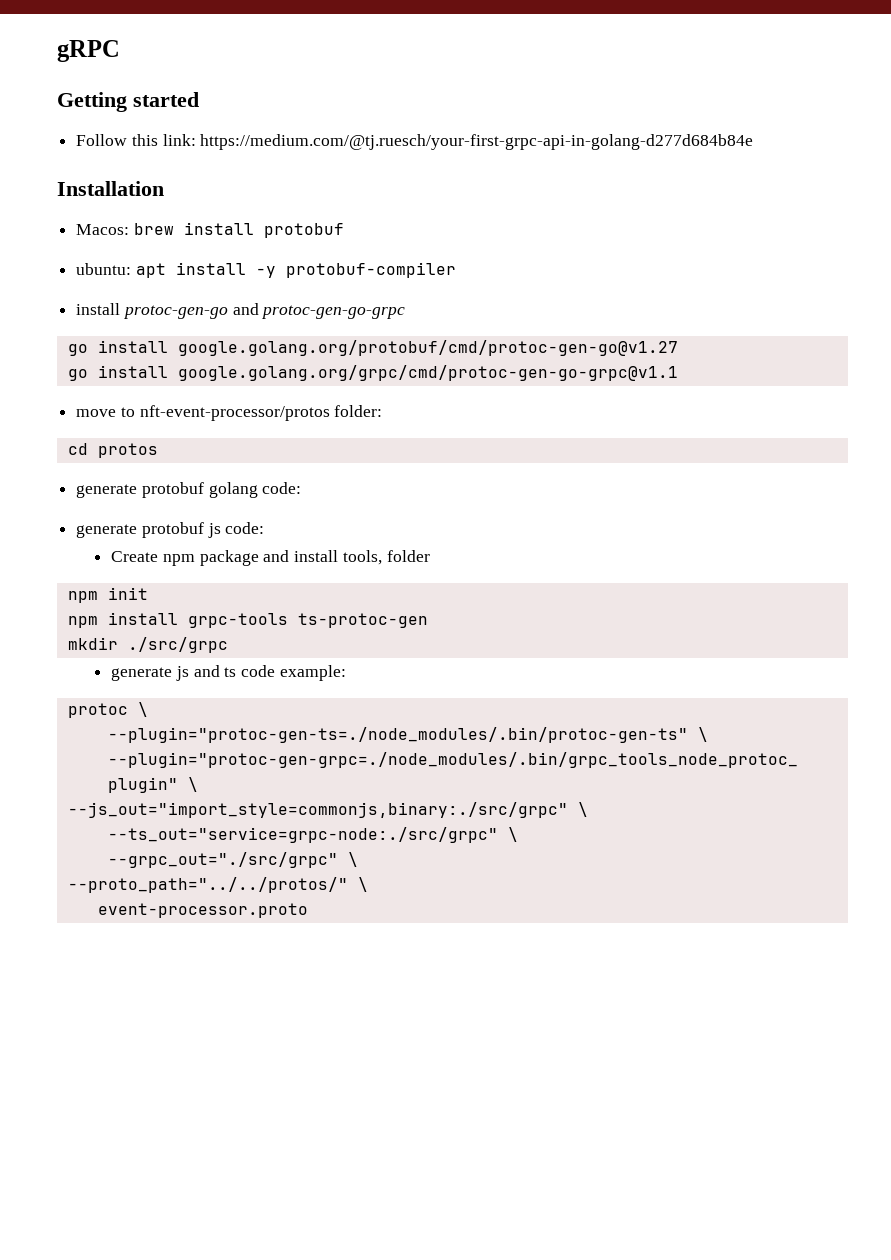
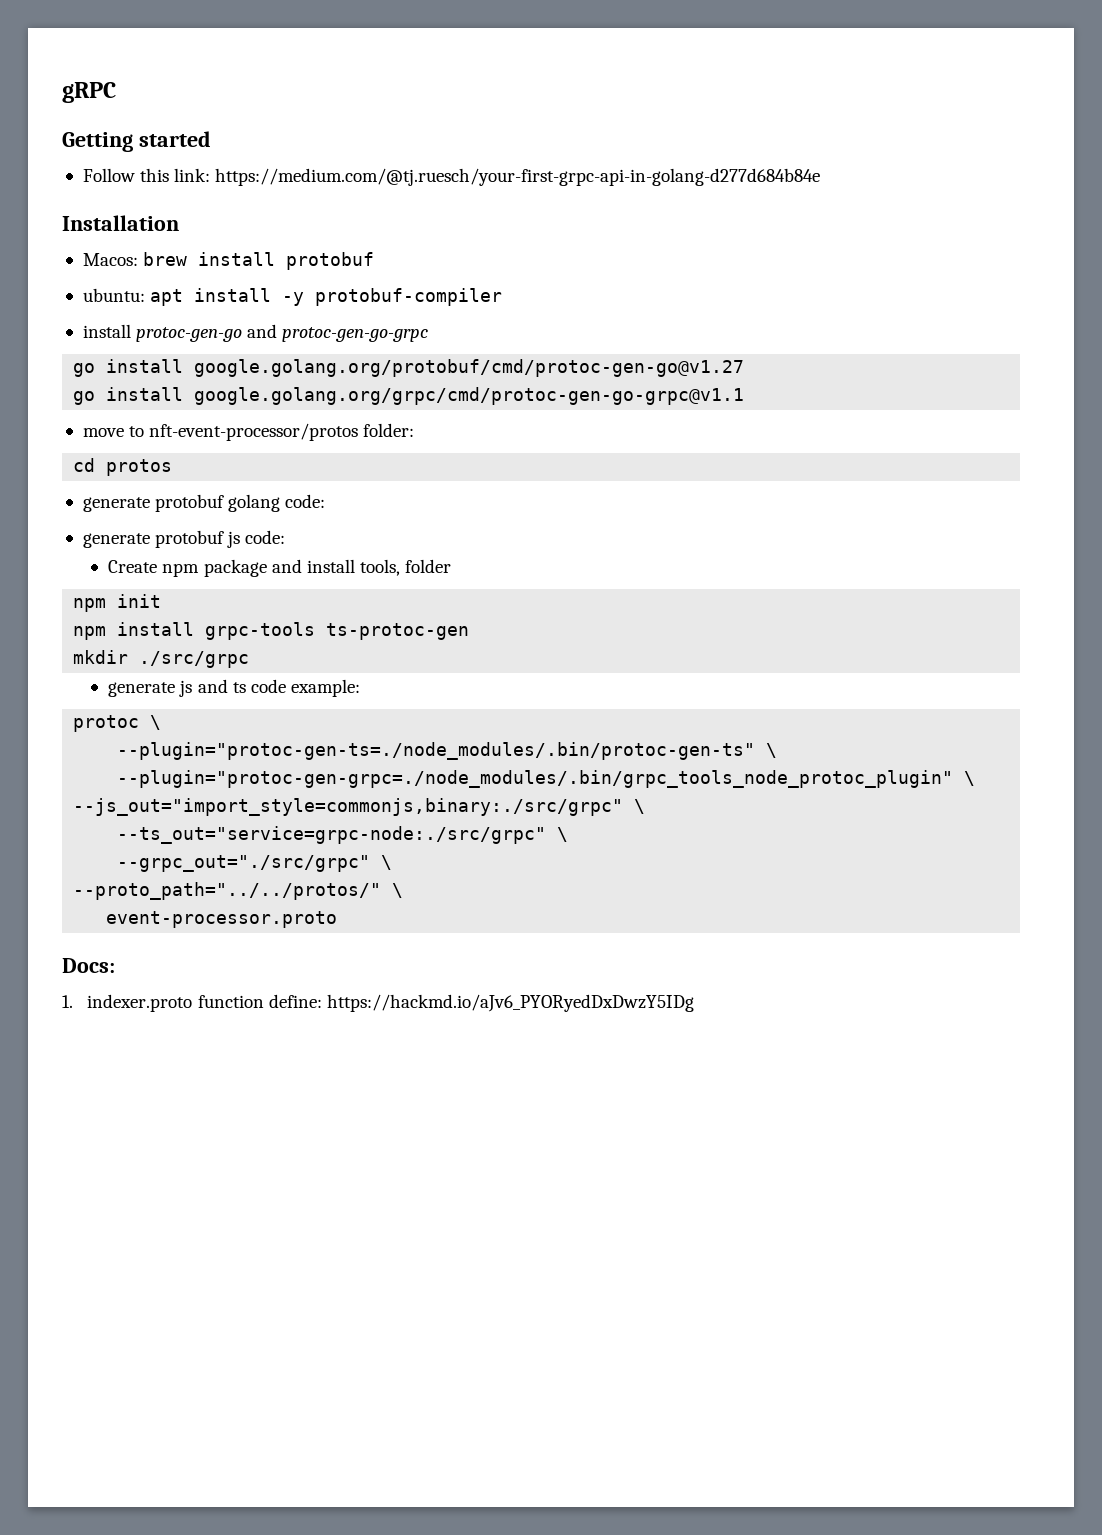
+ Docs:
+ 1. indexer.proto function define: https://hackmd.io/aJv6_PYORyedDxDwzY5IDg

